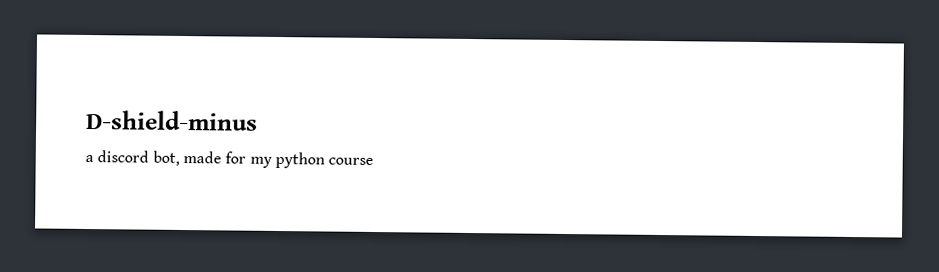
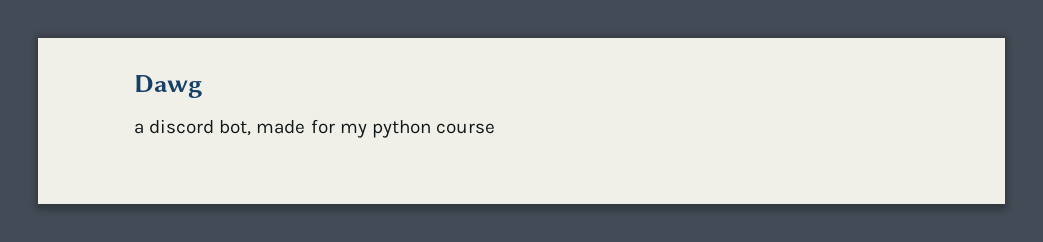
- D-shield-minus
+ Dawg

